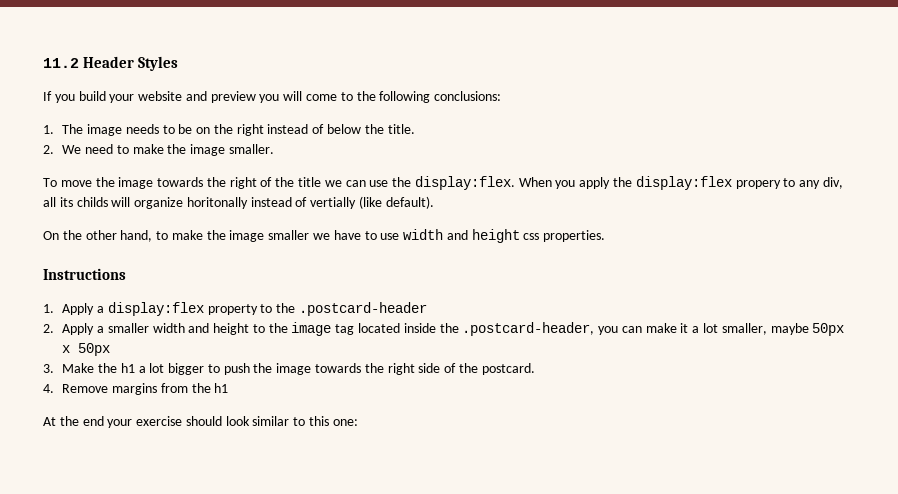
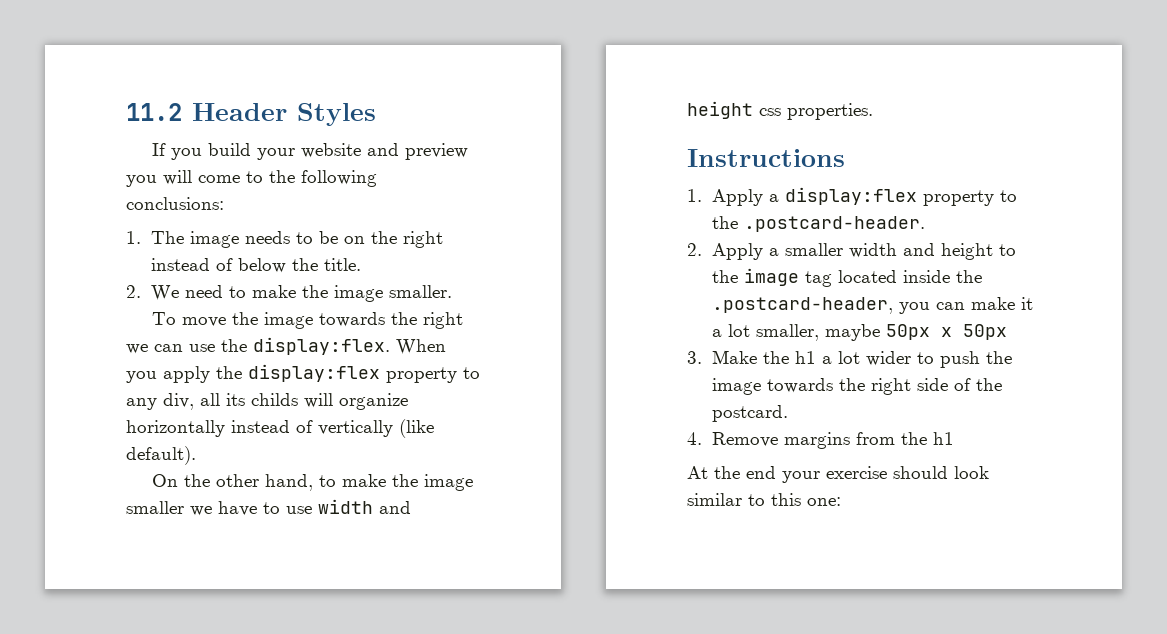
- To move the image towards the right of the title we can use the display:flex.
+ To move the image towards the right we can use the display:flex.
- When you apply the display:flex propery to any div, all its childs will organize horitonally instead of vertially (like default).
+ When you apply the display:flex property to any div, all its childs will organize horizontally instead of vertically (like default).
- 1. Apply a display:flex property to the .postcard-header
+ 1. Apply a display:flex property to the .postcard-header.
- 3. Make the h1 a lot bigger to push the image towards the right side of the postcard.
+ 3. Make the h1 a lot wider to push the image towards the right side of the postcard.

